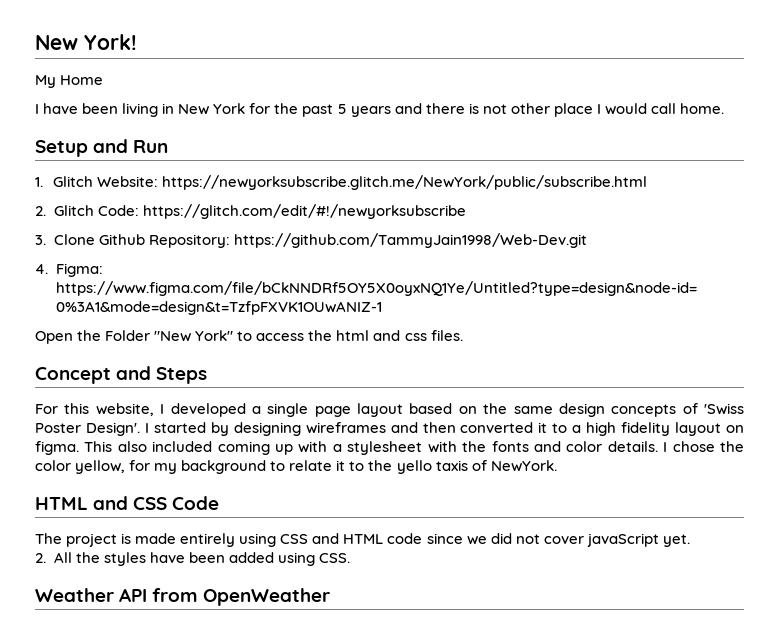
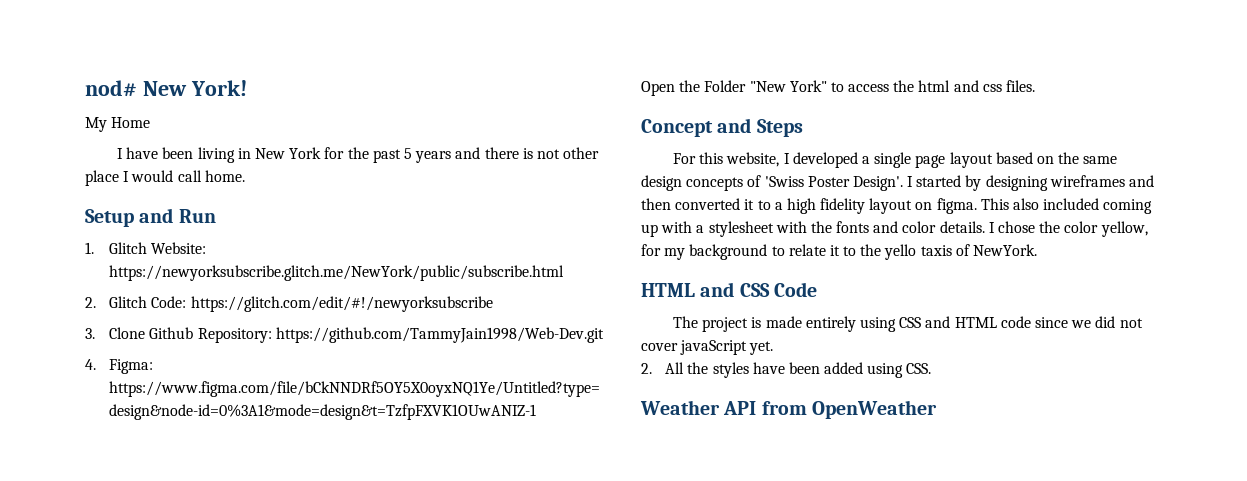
- New York!
+ nod# New York!

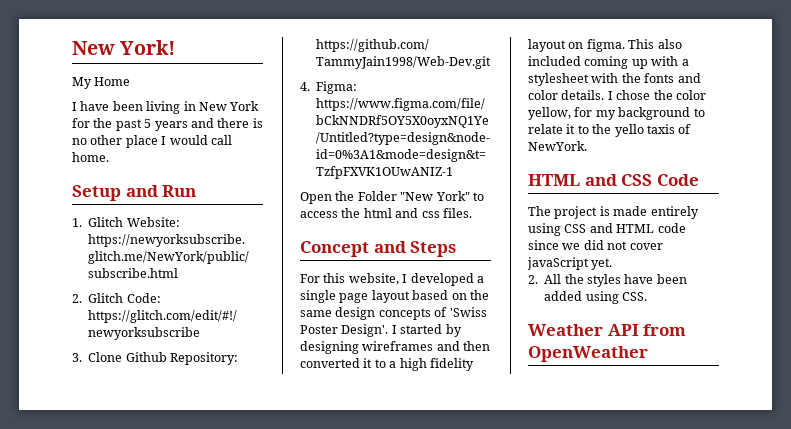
- nod# New York!
+ New York!
- I have been living in New York for the past 5 years and there is not other place I would call home.
+ I have been living in New York for the past 5 years and there is no other place I would call home.

